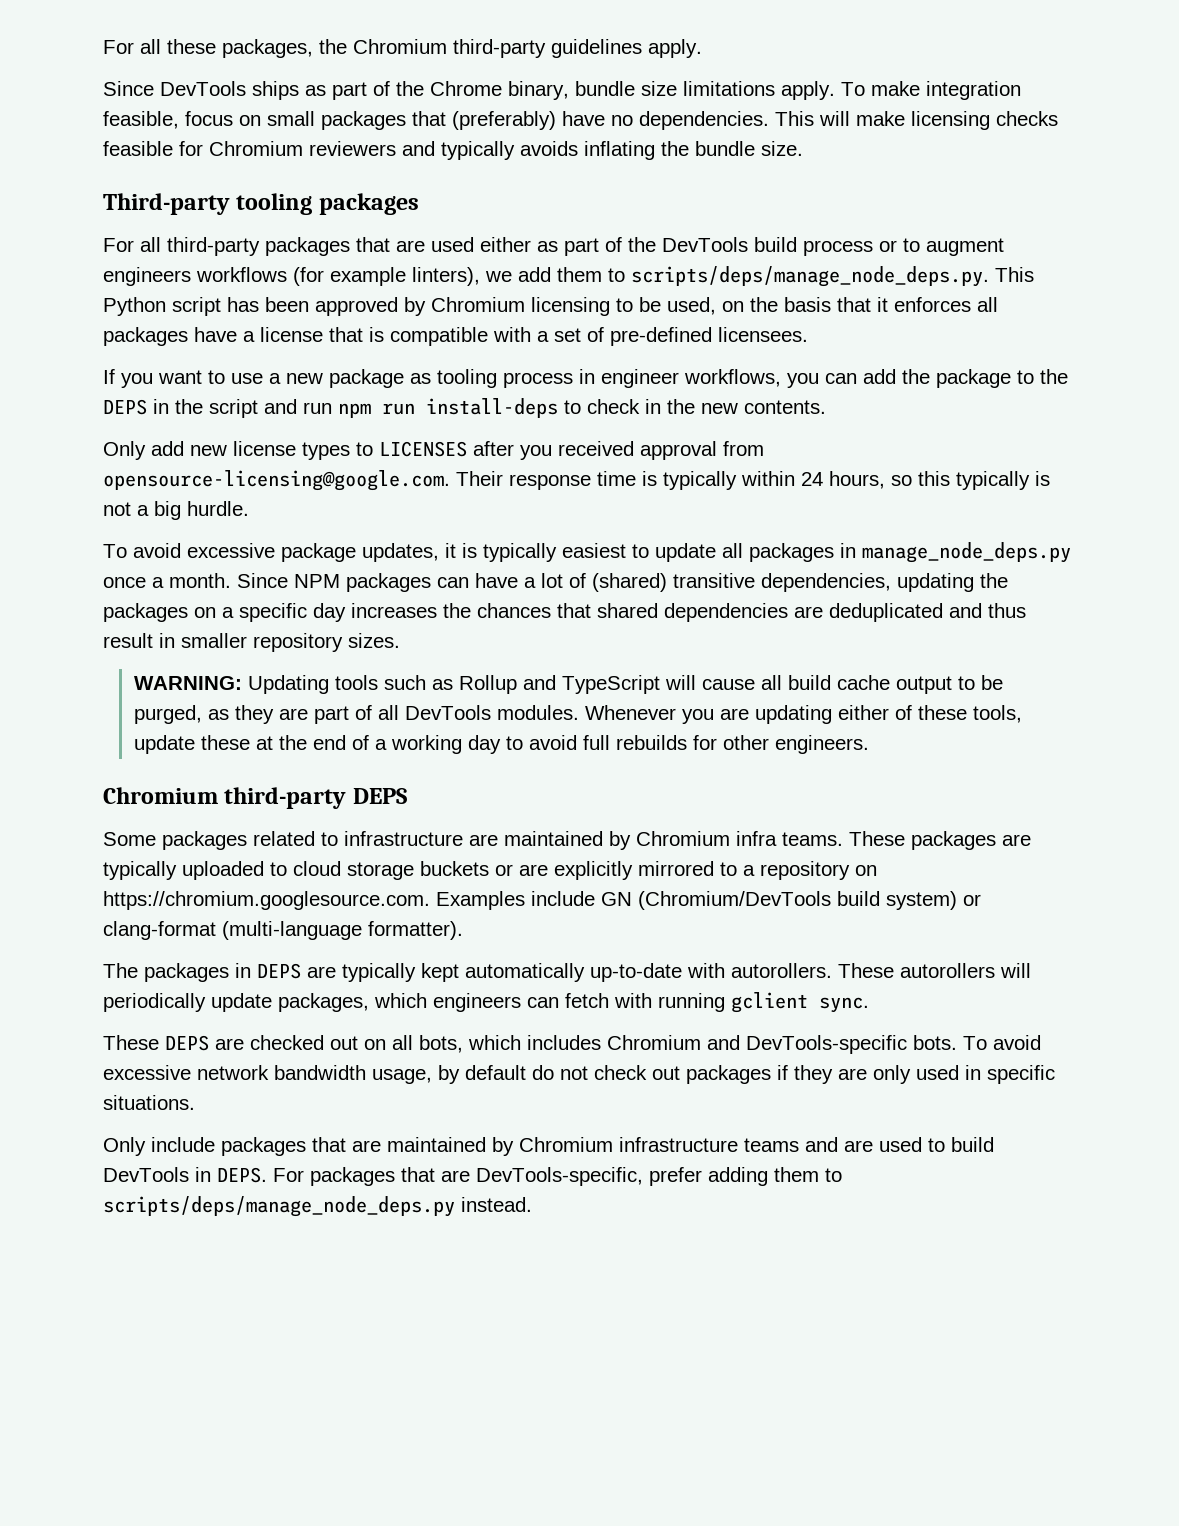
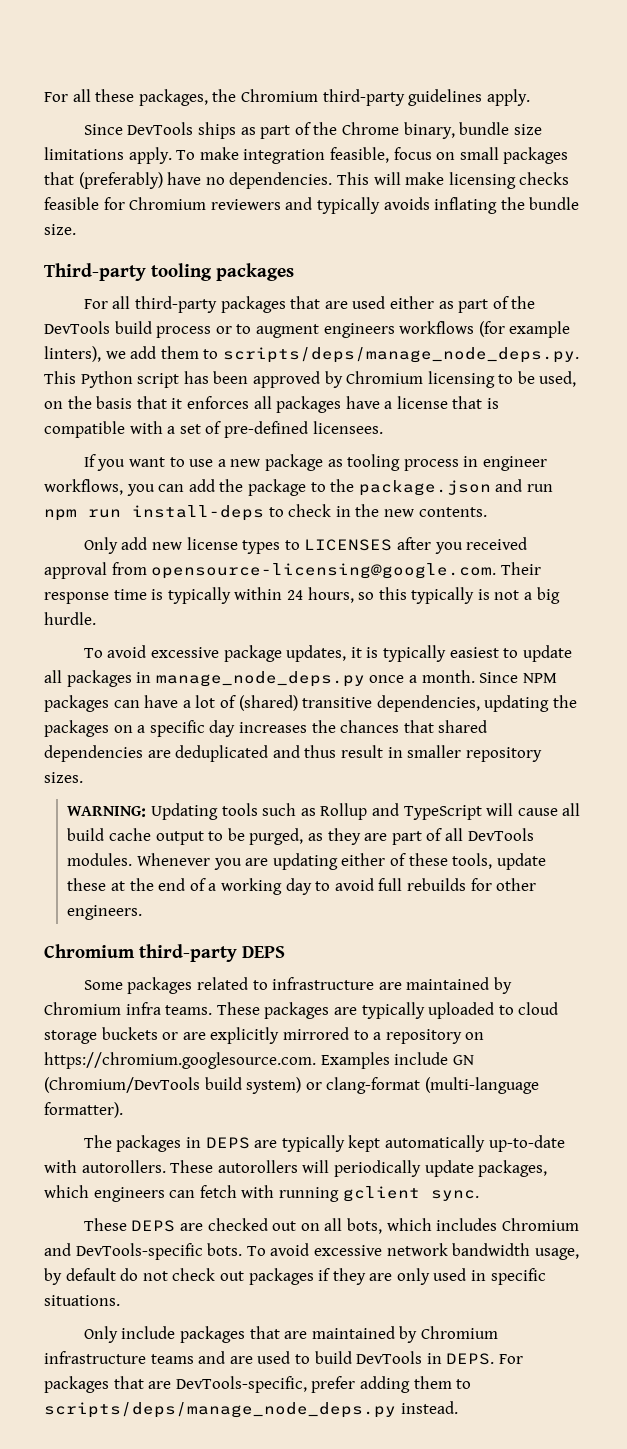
- If you want to use a new package as tooling process in engineer workflows, you can add the package to the DEPS in the script and run npm run install-deps to check in the new contents.
+ If you want to use a new package as tooling process in engineer workflows, you can add the package to the package.json and run npm run install-deps to check in the new contents.

